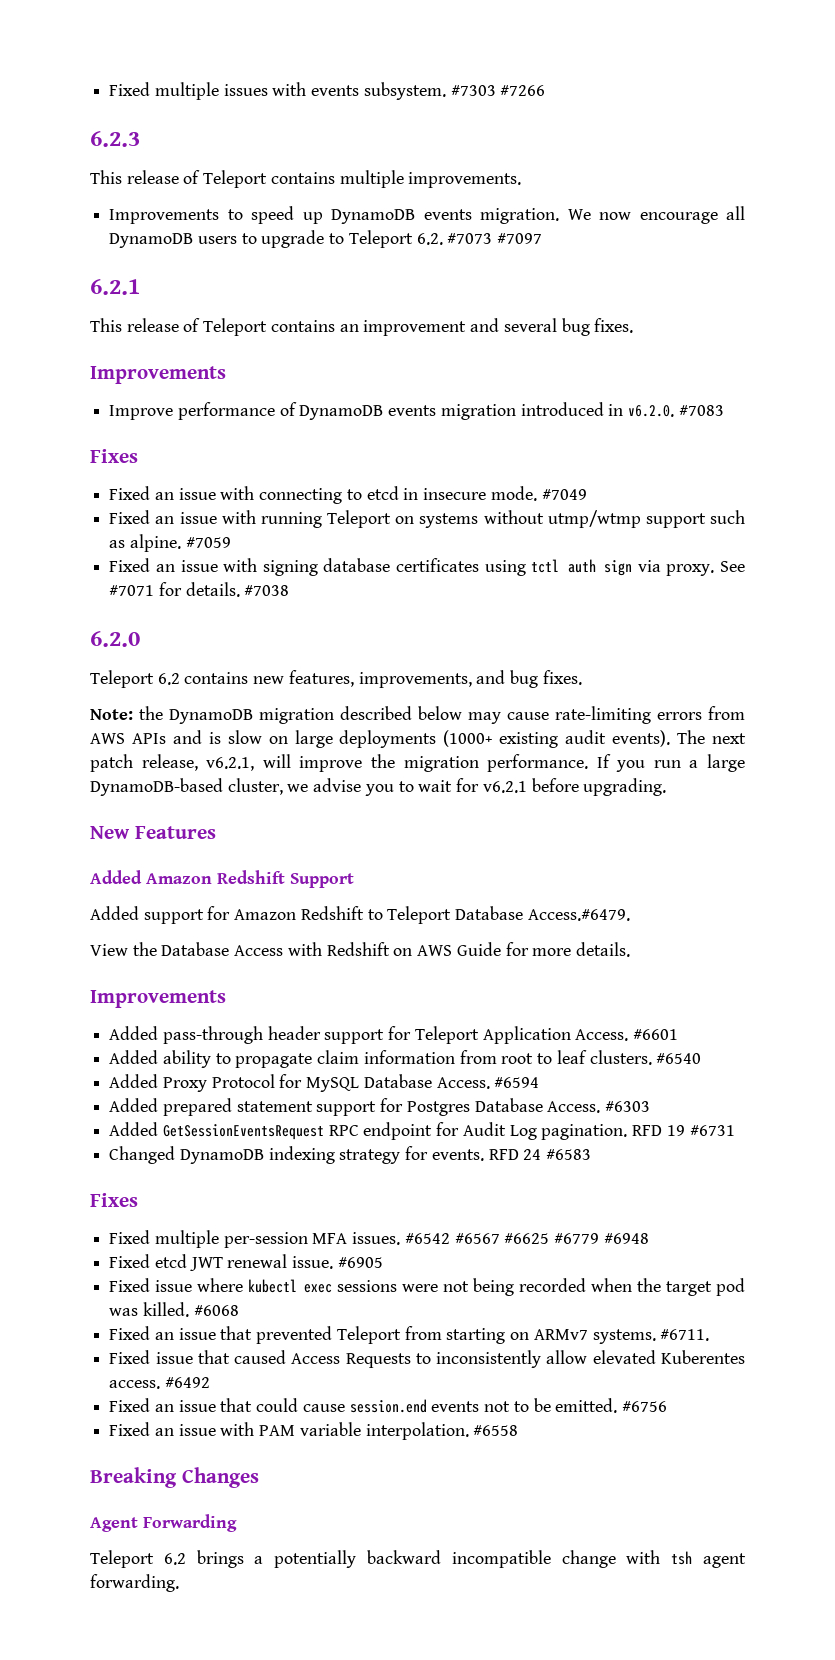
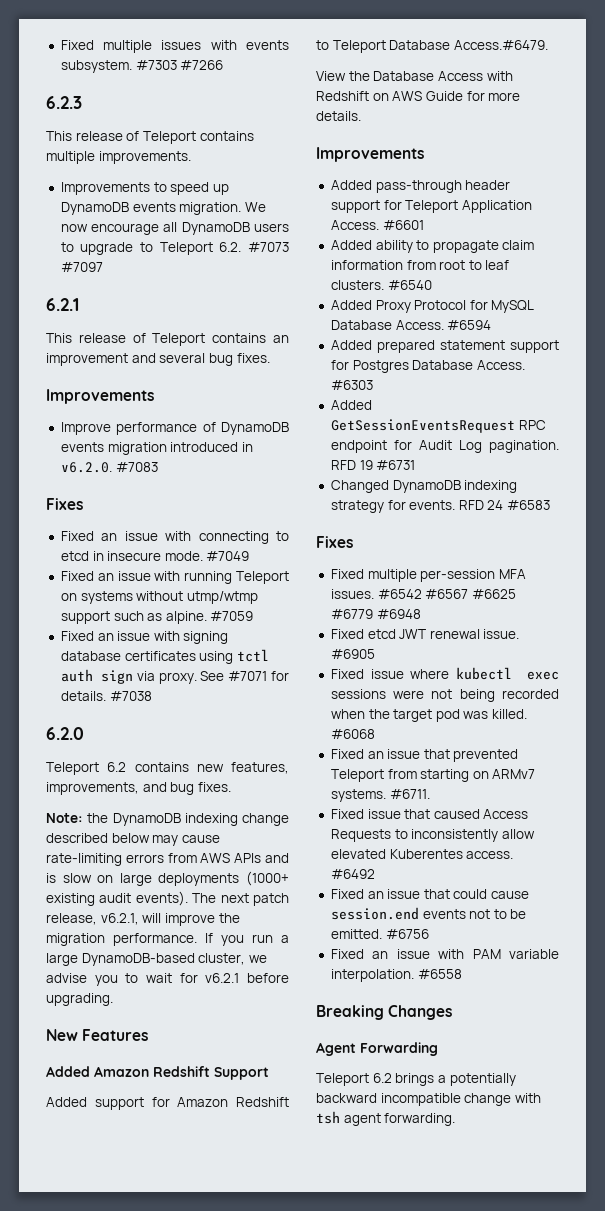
- Note: the DynamoDB migration described below may cause rate-limiting errors from AWS APIs and is slow on large deployments (1000+ existing audit events).
+ Note: the DynamoDB indexing change described below may cause rate-limiting errors from AWS APIs and is slow on large deployments (1000+ existing audit events).

